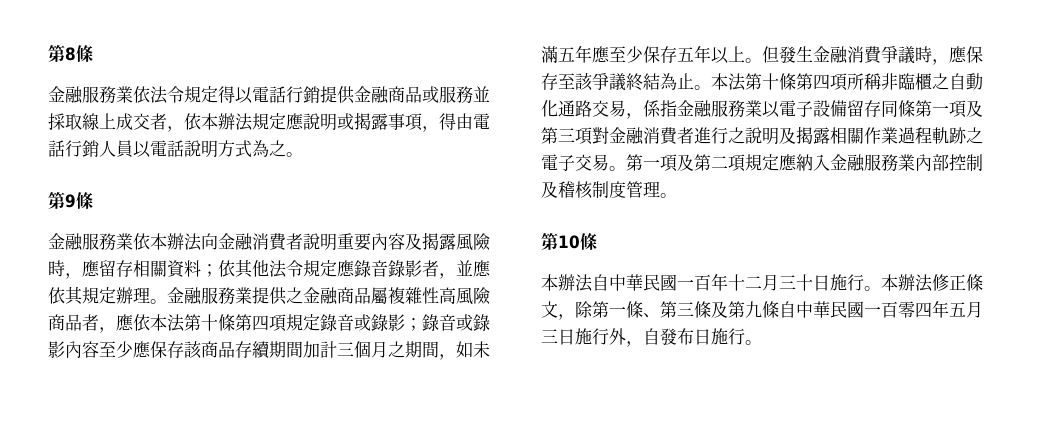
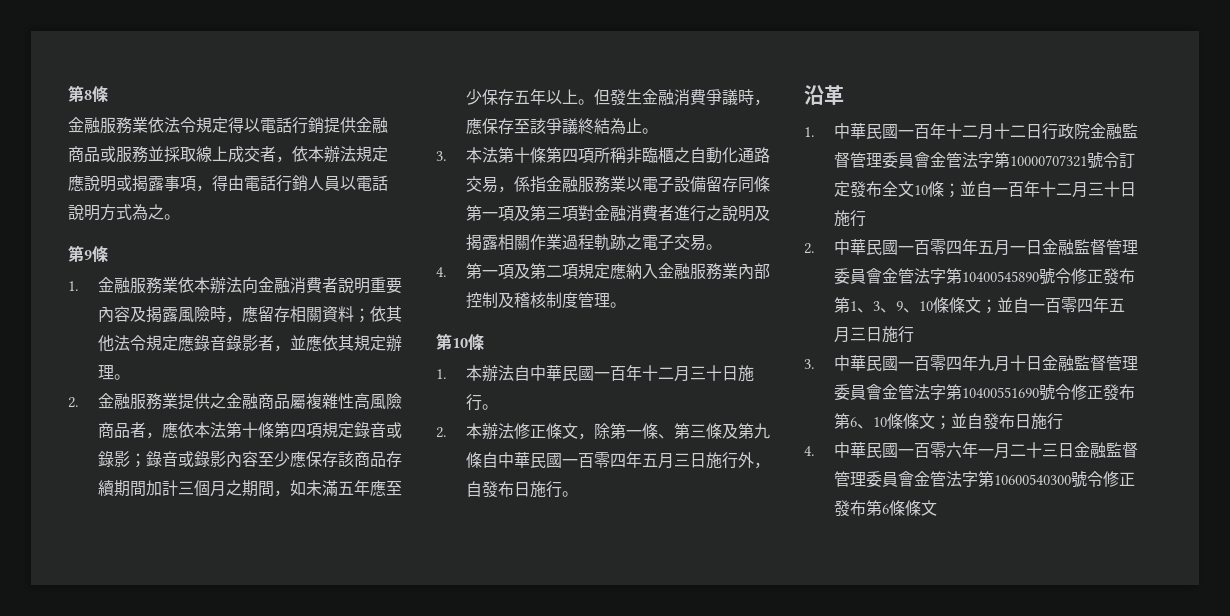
- 金融服務業依本辦法向金融消費者說明重要內容及揭露風險時，應留存相關資料；
+ 1.金融服務業依本辦法向金融消費者說明重要內容及揭露風險時，應留存相關資料；
- 依其他法令規定應錄音錄影者，並應依其規定辦理。金融服務業提供之金融商品屬複雜性高風險商品者，應依本法第十條第四項規定錄音或錄影；
+ 依其他法令規定應錄音錄影者，並應依其規定辦理。
+ 2.金融服務業提供之金融商品屬複雜性高風險商品者，應依本法第十條第四項規定錄音或錄影；
- 但發生金融消費爭議時，應保存至該爭議終結為止。本法第十條第四項所稱非臨櫃之自動化通路交易，係指金融服務業以電子設備留存同條第一項及第三項對金融消費者進行之說明及揭露相關作業過程軌跡之電子交易。第一項及第二項規定應納入金融服務業內部控制及稽核制度管理。
+ 但發生金融消費爭議時，應保存至該爭議終結為止。
+ 3.本法第十條第四項所稱非臨櫃之自動化通路交易，係指金融服務業以電子設備留存同條第一項及第三項對金融消費者進行之說明及揭露相關作業過程軌跡之電子交易。
+ 4.第一項及第二項規定應納入金融服務業內部控制及稽核制度管理。
- 本辦法自中華民國一百年十二月三十日施行。本辦法修正條文，除第一條、第三條及第九條自中華民國一百零四年五月三日施行外，自發布日施行。
+ 1.本辦法自中華民國一百年十二月三十日施行。
+ 2.本辦法修正條文，除第一條、第三條及第九條自中華民國一百零四年五月三日施行外，自發布日施行。
+ 沿革
+ 1.中華民國一百年十二月十二日行政院金融監督管理委員會金管法字第10000707321號令訂定發布全文10條；並自一百年十二月三十日施行
+ 2.中華民國一百零四年五月一日金融監督管理委員會金管法字第10400545890號令修正發布第1、3、9、10條條文；並自一百零四年五月三日施行
+ 3.中華民國一百零四年九月十日金融監督管理委員會金管法字第10400551690號令修正發布第6、10條條文；並自發布日施行
+ 4.中華民國一百零六年一月二十三日金融監督管理委員會金管法字第10600540300號令修正發布第6條條文

